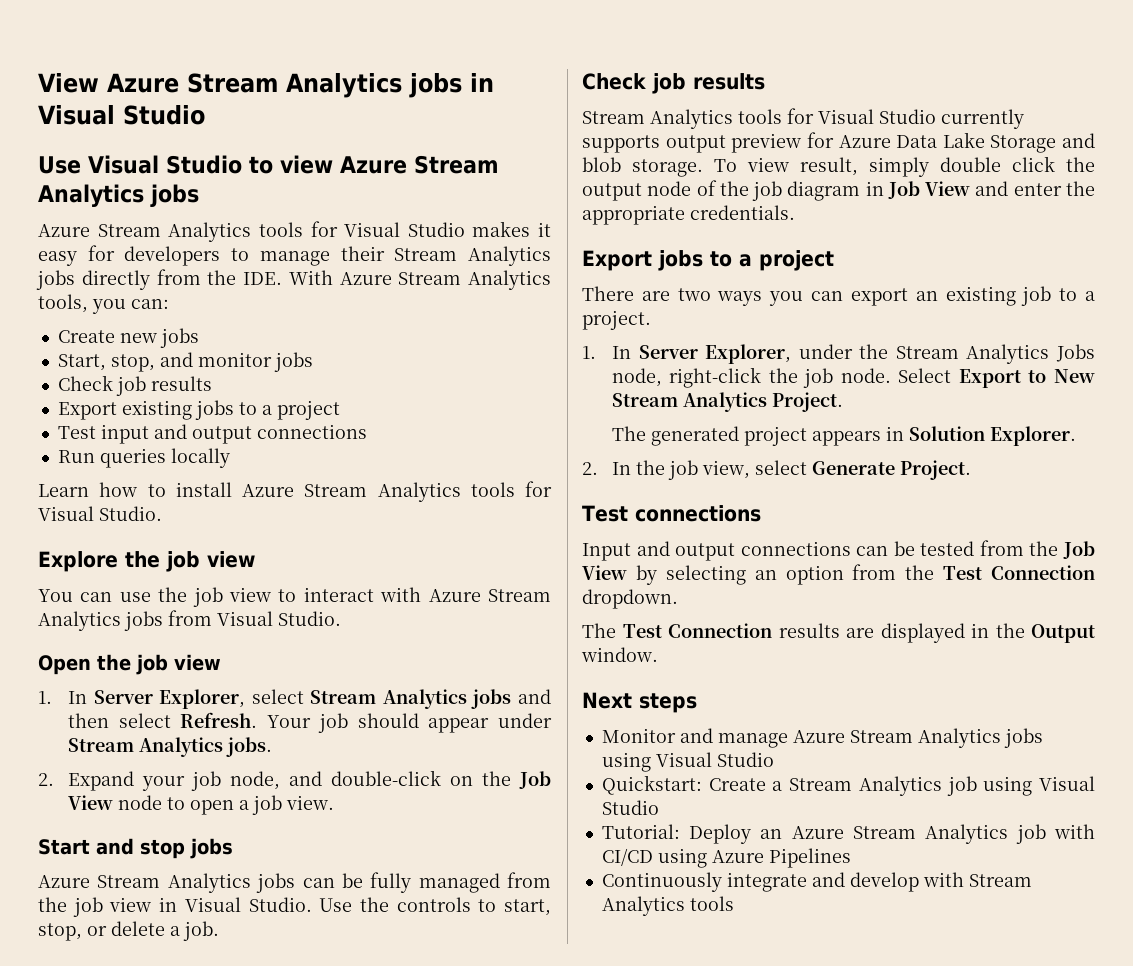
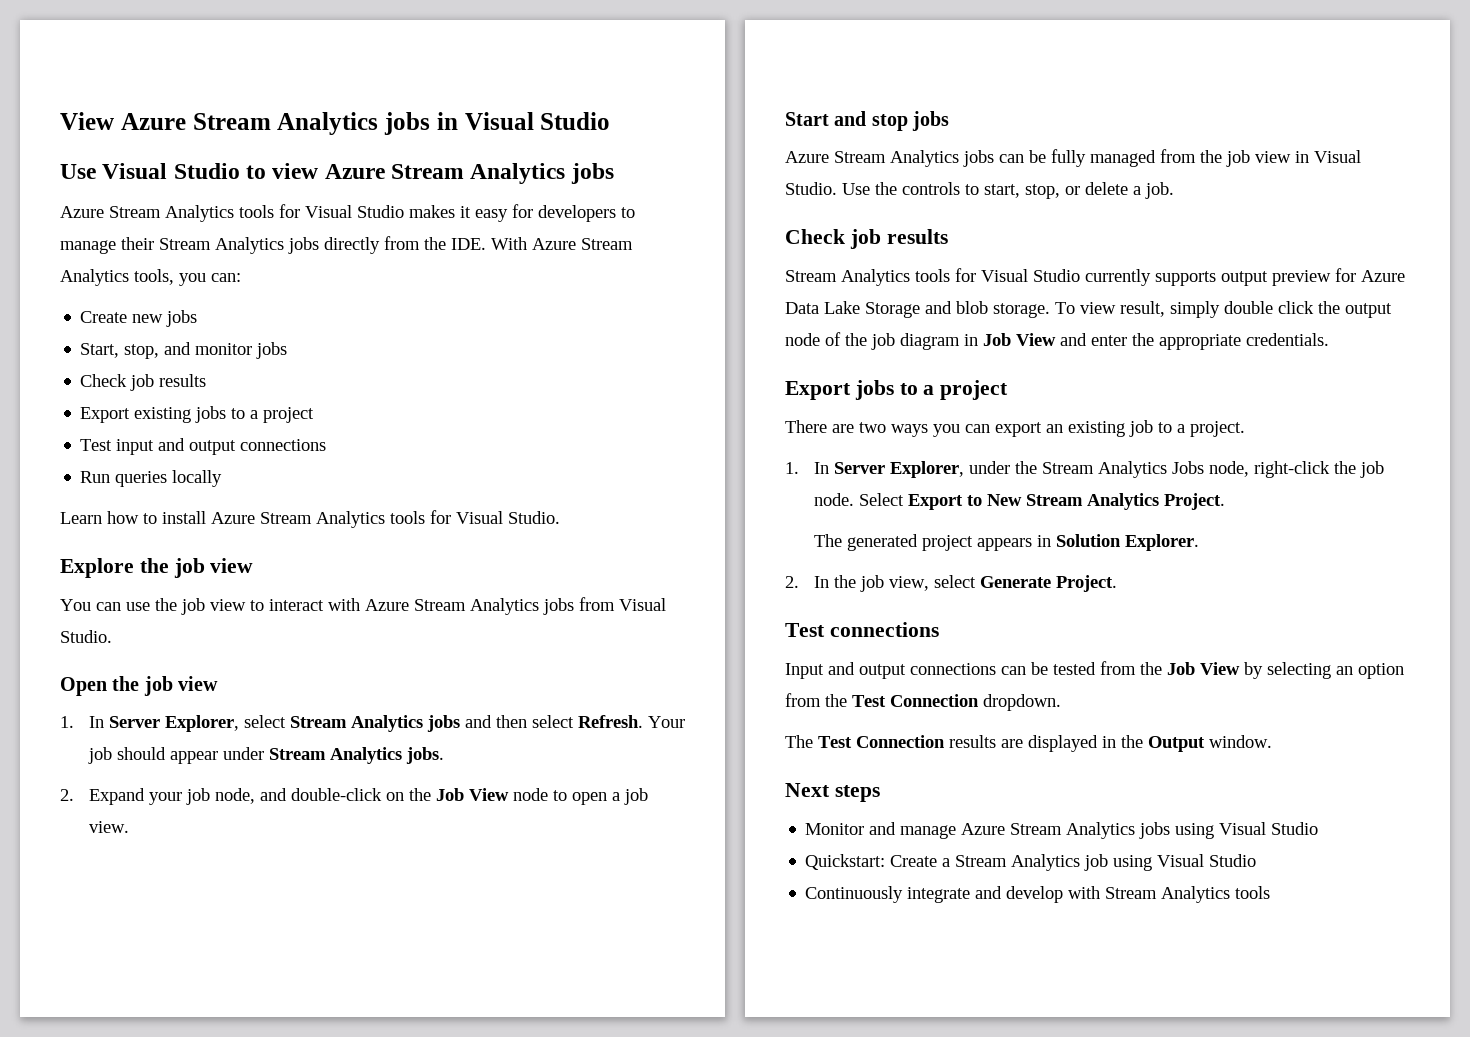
- Tutorial: Deploy an Azure Stream Analytics job with CI/CD using Azure Pipelines

